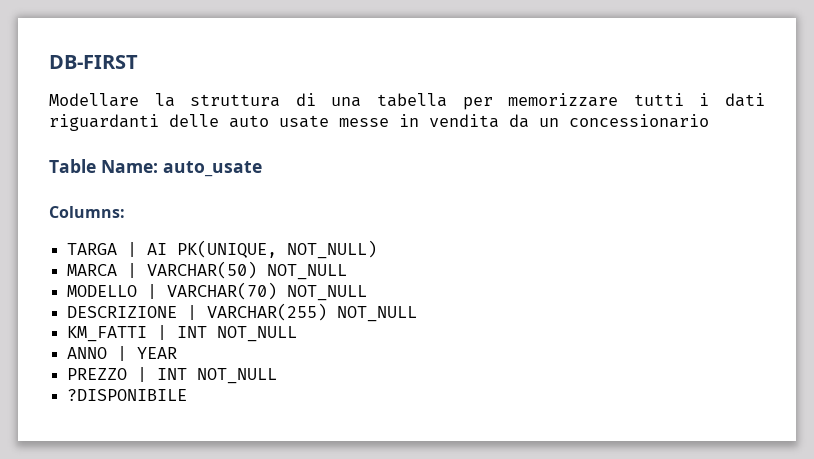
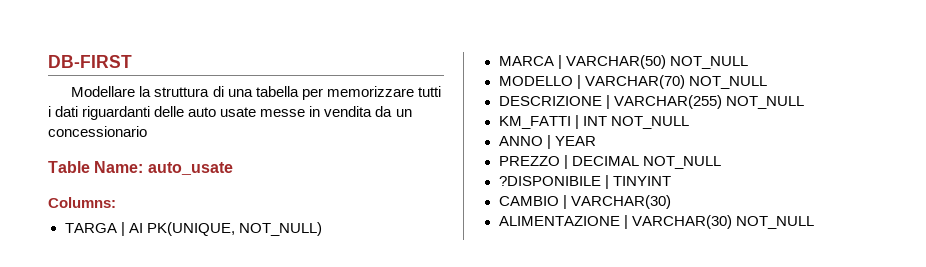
- PREZZO | INT NOT_NULL
+ PREZZO | DECIMAL NOT_NULL
- ?DISPONIBILE
+ ?DISPONIBILE | TINYINT
+ CAMBIO | VARCHAR(30)
+ ALIMENTAZIONE | VARCHAR(30) NOT_NULL

